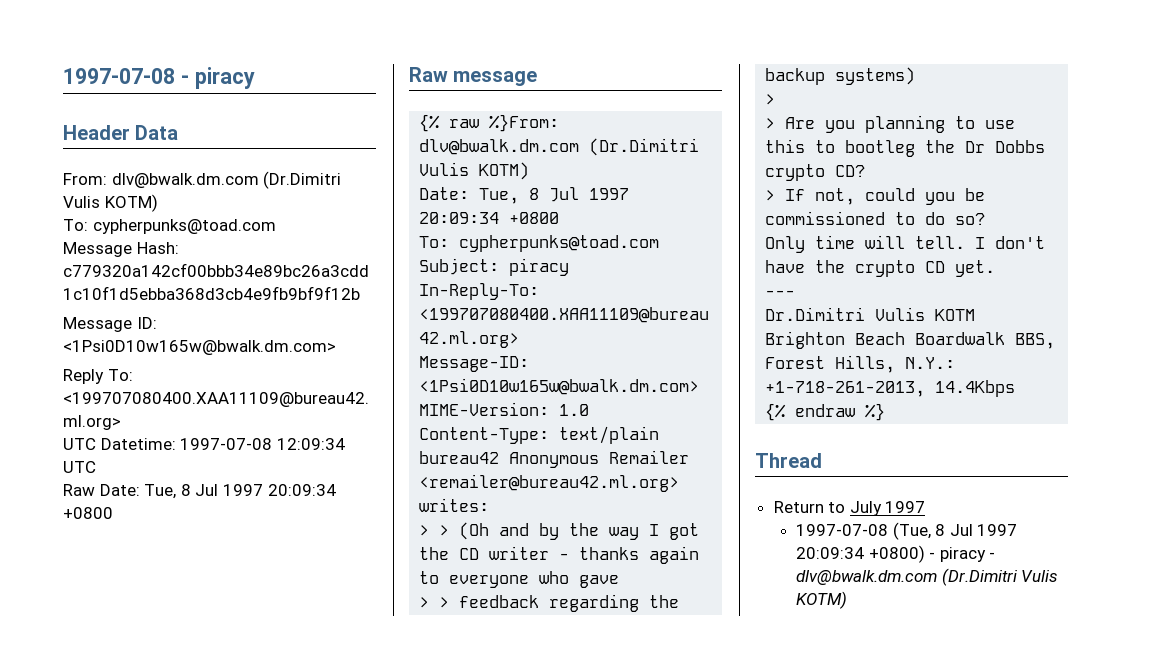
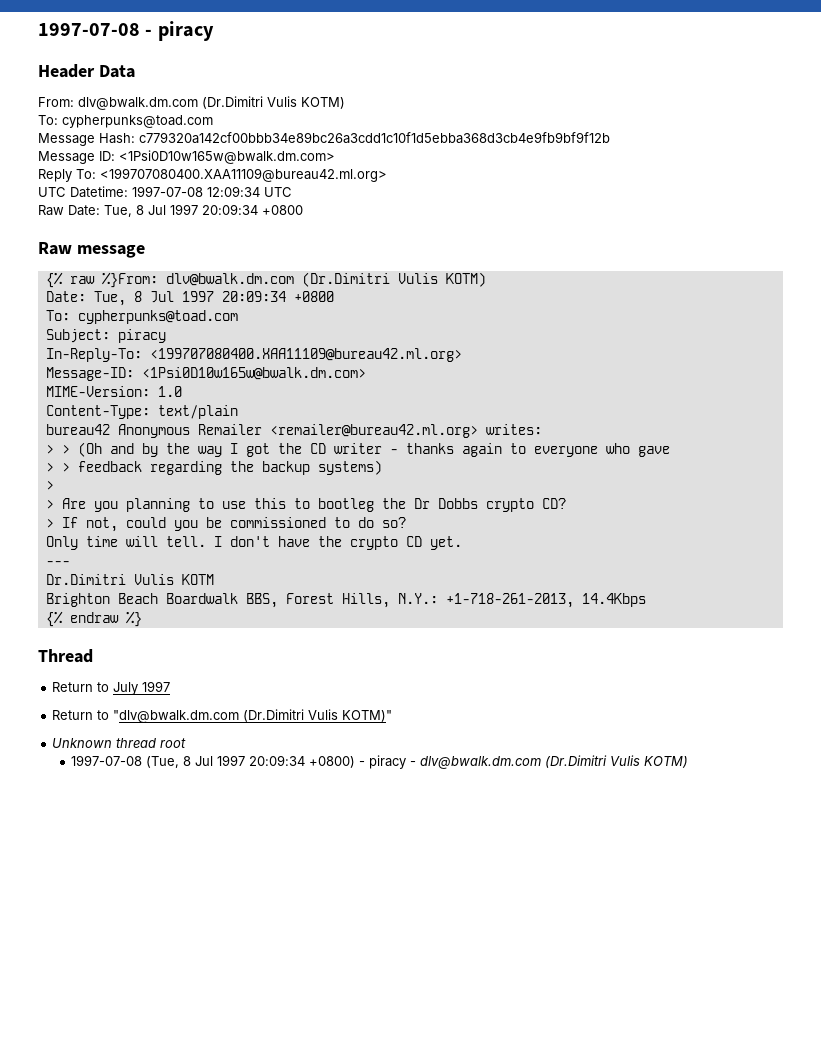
+ Return to "dlv@bwalk.dm.com (Dr.Dimitri Vulis KOTM)"
+ Unknown thread root

